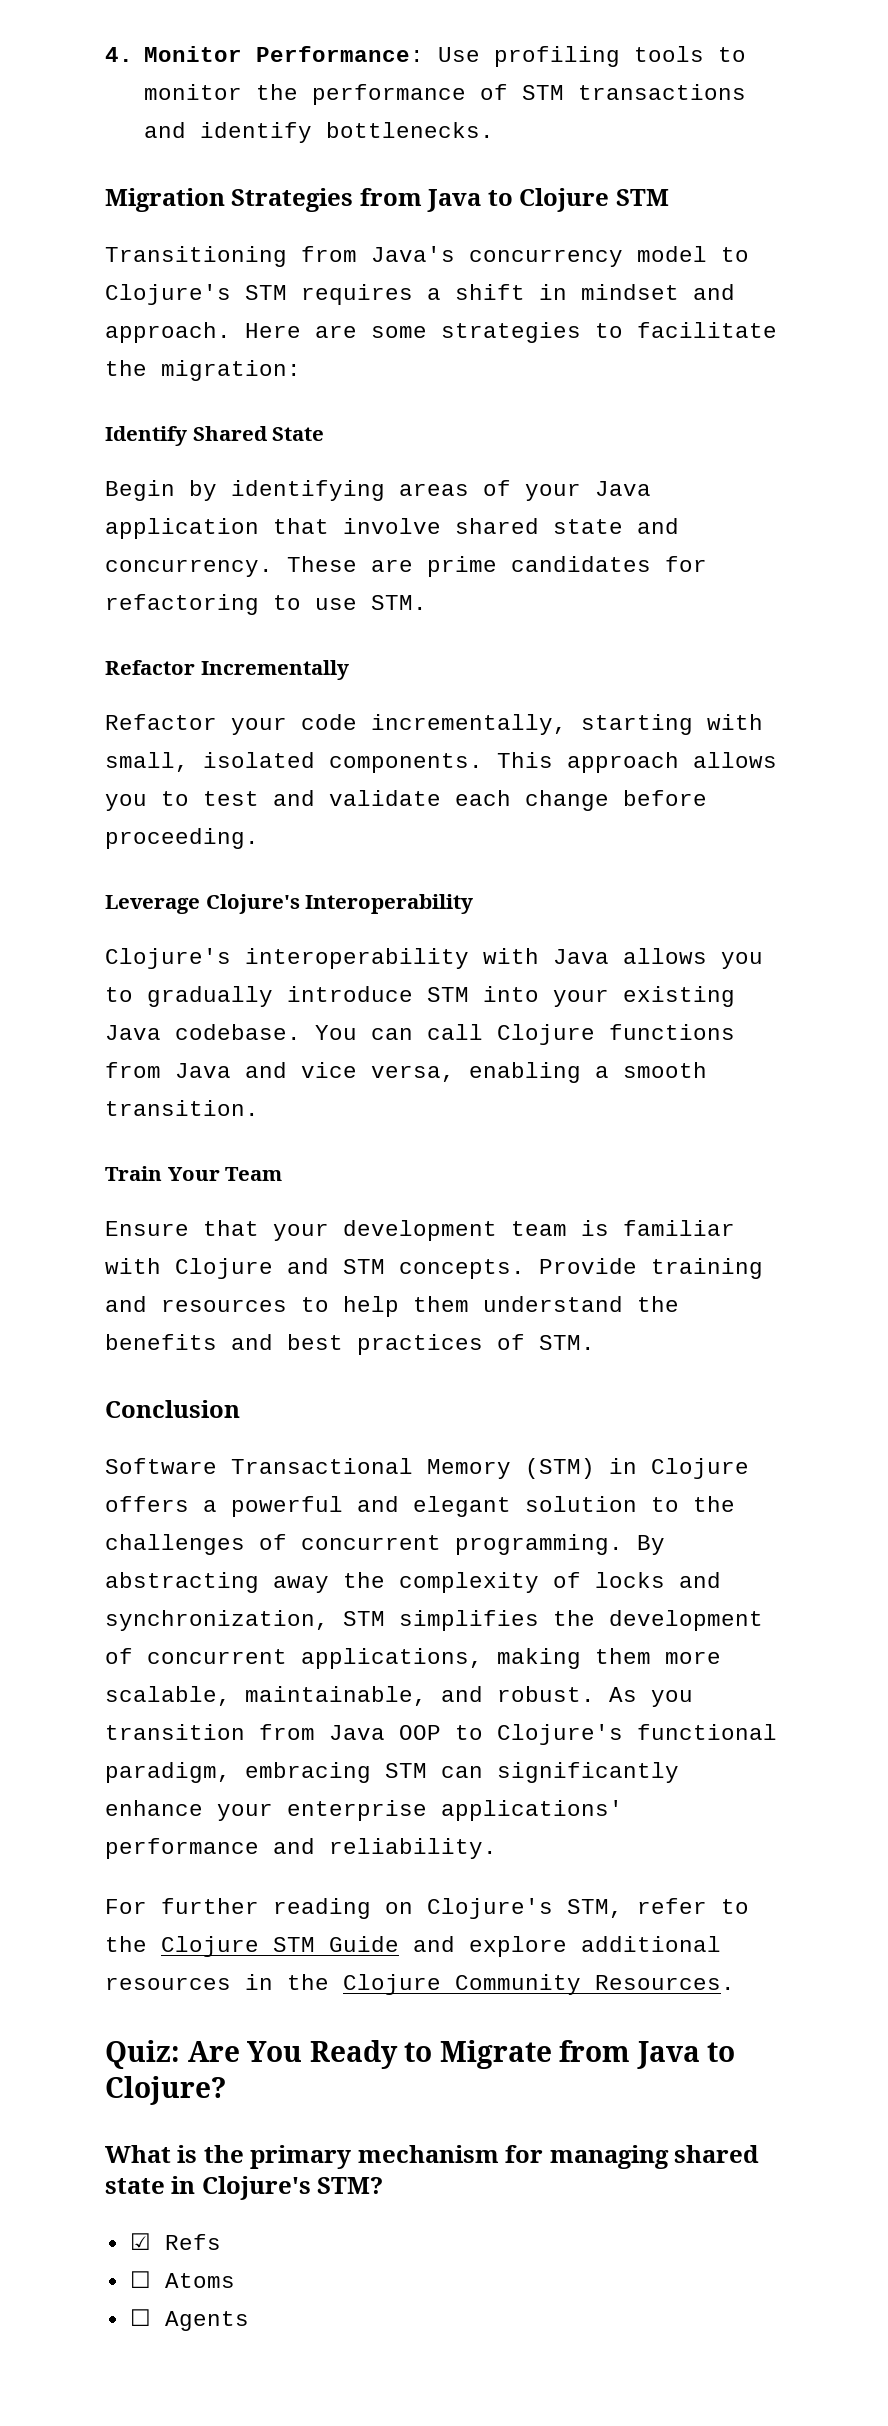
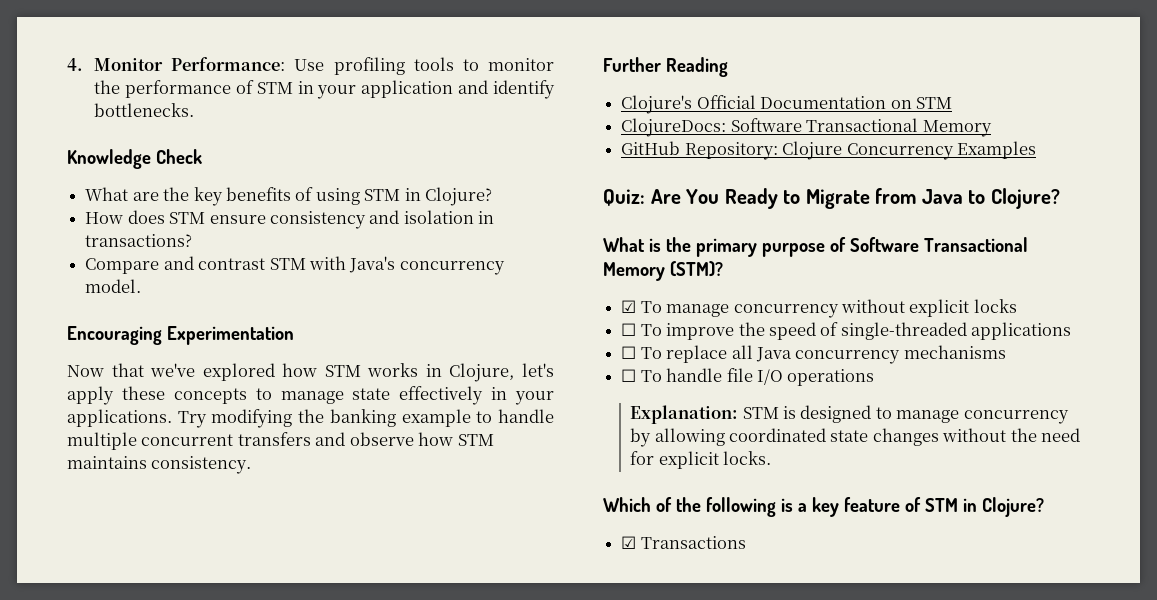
- 4. Monitor Performance: Use profiling tools to monitor the performance of STM transactions and identify bottlenecks.
+ 4. Monitor Performance: Use profiling tools to monitor the performance of STM in your application and identify bottlenecks.
- Migration Strategies from Java to Clojure STM
- Transitioning from Java's concurrency model to Clojure's STM requires a shift in mindset and approach. Here are some strategies to facilitate the migration:
- Identify Shared State
- Begin by identifying areas of your Java application that involve shared state and concurrency. These are prime candidates for refactoring to use STM.
- Refactor Incrementally
- Refactor your code incrementally, starting with small, isolated components. This approach allows you to test and validate each change before proceeding.
- Leverage Clojure's Interoperability
- Clojure's interoperability with Java allows you to gradually introduce STM into your existing Java codebase. You can call Clojure functions from Java and vice versa, enabling a smooth transition.
- Train Your Team
- Ensure that your development team is familiar with Clojure and STM concepts. Provide training and resources to help them understand the benefits and best practices of STM.
- Conclusion
- Software Transactional Memory (STM) in Clojure offers a powerful and elegant solution to the challenges of concurrent programming. By abstracting away the complexity of locks and synchronization, STM simplifies the development of concurrent applications, making them more scalable, maintainable, and robust. As you transition from Java OOP to Clojure's functional paradigm, embracing STM can significantly enhance your enterprise applications' performance and reliability.
- For further reading on Clojure's STM, refer to the Clojure STM Guide and explore additional resources in the Clojure Community Resources.
+ Knowledge Check
+ What are the key benefits of using STM in Clojure?
+ How does STM ensure consistency and isolation in transactions?
+ Compare and contrast STM with Java's concurrency model.
+ Encouraging Experimentation
+ Now that we've explored how STM works in Clojure, let's apply these concepts to manage state effectively in your applications. Try modifying the banking example to handle multiple concurrent transfers and observe how STM maintains consistency.
+ Further Reading
+ Clojure's Official Documentation on STM
+ ClojureDocs: Software Transactional Memory
+ GitHub Repository: Clojure Concurrency Examples
- What is the primary mechanism for managing shared state in Clojure's STM?
- ☑ Refs
- ☐ Atoms
- ☐ Agents
+ What is the primary purpose of Software Transactional Memory (STM)?
+ ☑ To manage concurrency without explicit locks
+ ☐ To improve the speed of single-threaded applications
+ ☐ To replace all Java concurrency mechanisms
+ ☐ To handle file I/O operations
+ Explanation: STM is designed to manage concurrency by allowing coordinated state changes without the need for explicit locks.
+ Which of the following is a key feature of STM in Clojure?
+ ☑ Transactions

